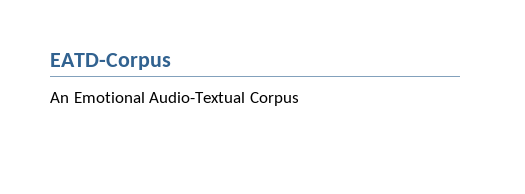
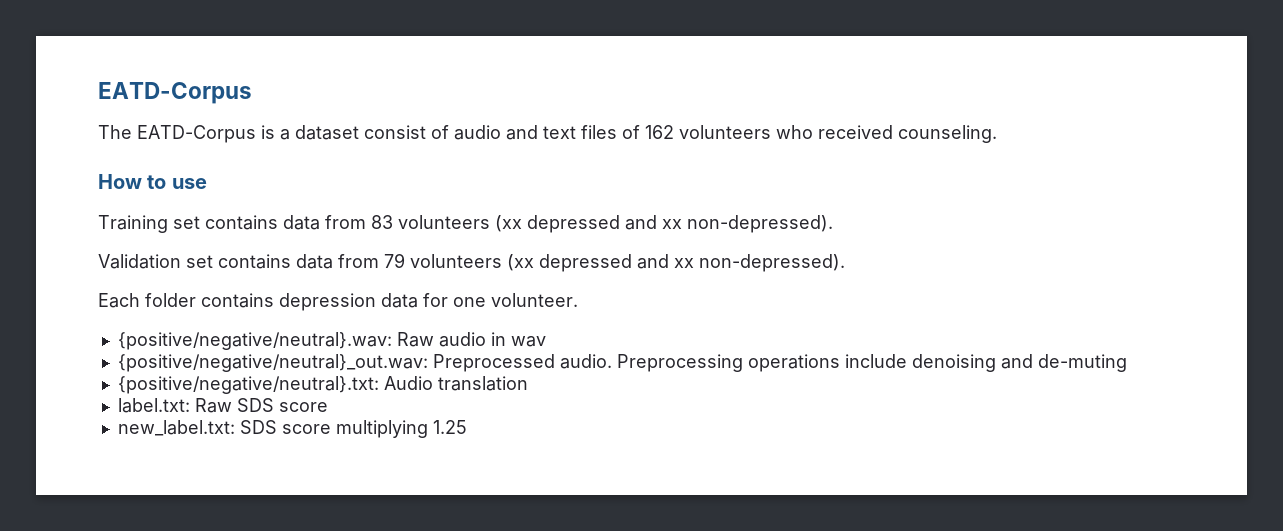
- An Emotional Audio-Textual Corpus
+ The EATD-Corpus is a dataset consist of audio and text files of 162 volunteers who received counseling.
+ How to use
+ Training set contains data from 83 volunteers (xx depressed and xx non-depressed).
+ Validation set contains data from 79 volunteers (xx depressed and xx non-depressed).
+ Each folder contains depression data for one volunteer.
+ {positive/negative/neutral}.wav: Raw audio in wav
+ {positive/negative/neutral}_out.wav: Preprocessed audio. Preprocessing operations include denoising and de-muting
+ {positive/negative/neutral}.txt: Audio translation
+ label.txt: Raw SDS score
+ new_label.txt: SDS score multiplying 1.25

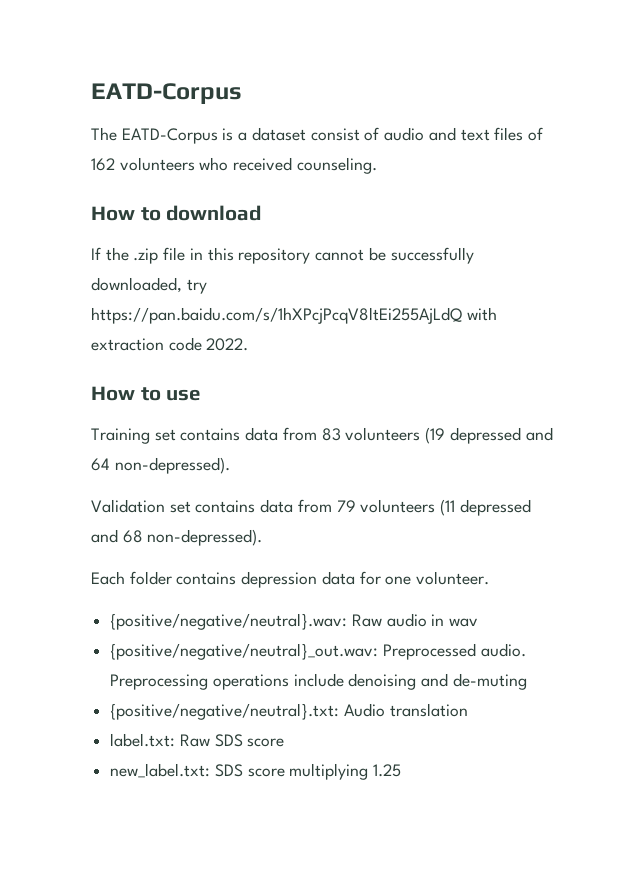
+ How to download
+ If the .zip file in this repository cannot be successfully downloaded, try https://pan.baidu.com/s/1hXPcjPcqV8ltEi255AjLdQ with extraction code 2022.
- Training set contains data from 83 volunteers (xx depressed and xx non-depressed).
+ Training set contains data from 83 volunteers (19 depressed and 64 non-depressed).
- Validation set contains data from 79 volunteers (xx depressed and xx non-depressed).
+ Validation set contains data from 79 volunteers (11 depressed and 68 non-depressed).

